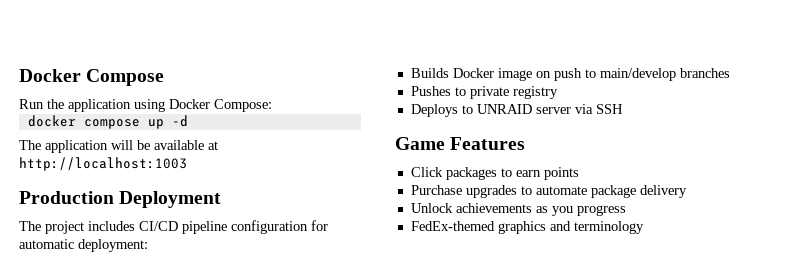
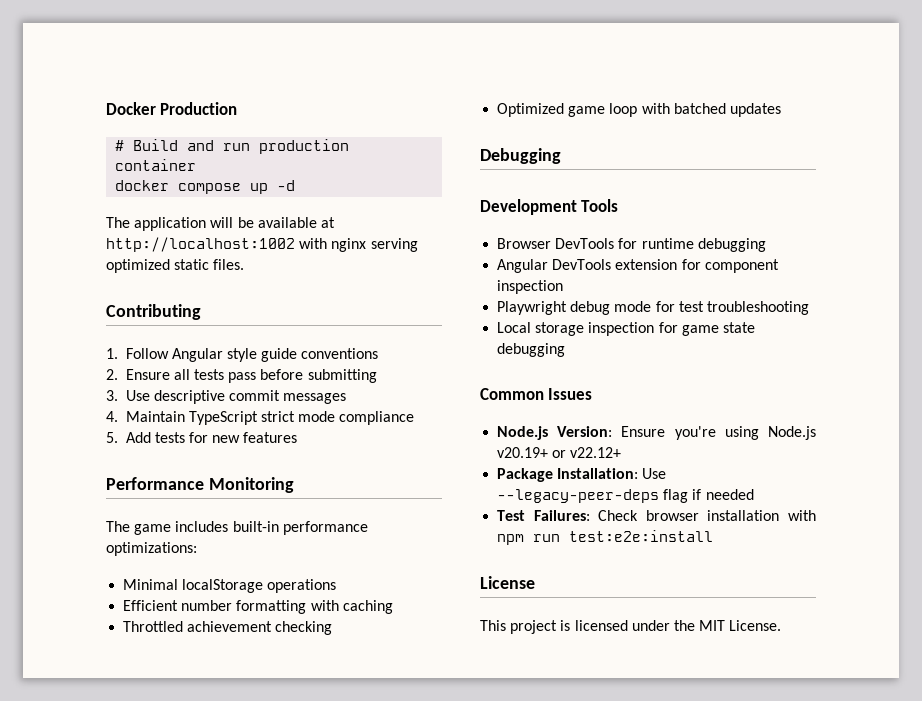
- Docker Compose
- Run the application using Docker Compose:
+ Docker Production
+ # Build and run production container
- The application will be available at http://localhost:1003
- Production Deployment
- The project includes CI/CD pipeline configuration for automatic deployment:
- Builds Docker image on push to main/develop branches
- Pushes to private registry
- Deploys to UNRAID server via SSH
- Game Features
- Click packages to earn points
- Purchase upgrades to automate package delivery
- Unlock achievements as you progress
- FedEx-themed graphics and terminology
+ The application will be available at http://localhost:1002 with nginx serving optimized static files.
+ Contributing
+ 1. Follow Angular style guide conventions
+ 2. Ensure all tests pass before submitting
+ 3. Use descriptive commit messages
+ 4. Maintain TypeScript strict mode compliance
+ 5. Add tests for new features
+ Performance Monitoring
+ The game includes built-in performance optimizations:
+ Minimal localStorage operations
+ Efficient number formatting with caching
+ Throttled achievement checking
+ Optimized game loop with batched updates
+ Debugging
+ Development Tools
+ Browser DevTools for runtime debugging
+ Angular DevTools extension for component inspection
+ Playwright debug mode for test troubleshooting
+ Local storage inspection for game state debugging
+ Common Issues
+ Node.js Version: Ensure you're using Node.js v20.19+ or v22.12+
+ Package Installation: Use --legacy-peer-deps flag if needed
+ Test Failures: Check browser installation with npm run test:e2e:install
+ License
+ This project is licensed under the MIT License.

